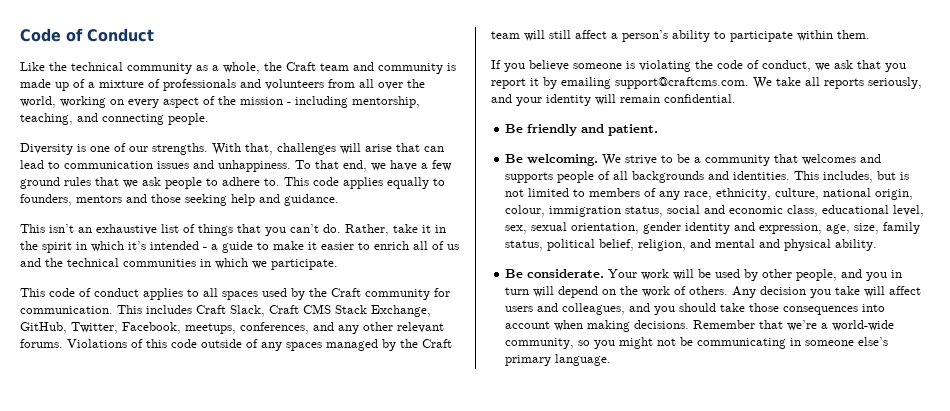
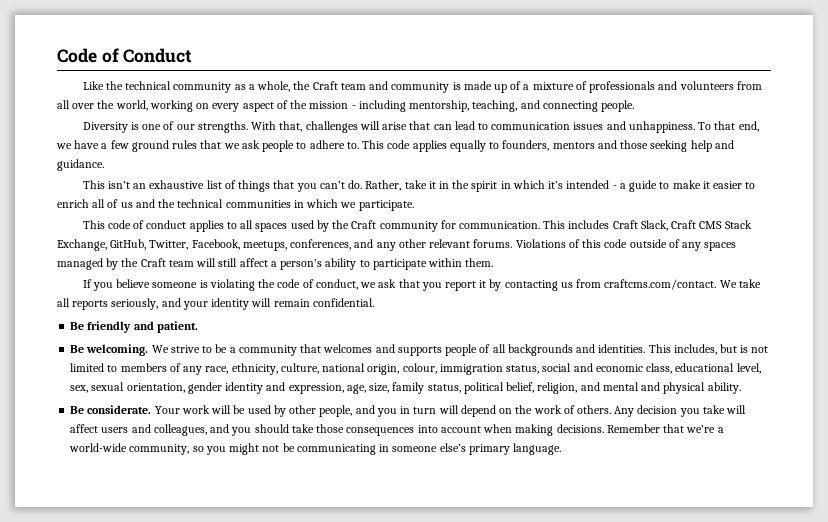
- If you believe someone is violating the code of conduct, we ask that you report it by emailing support@craftcms.com. We take all reports seriously, and your identity will remain confidential.
+ If you believe someone is violating the code of conduct, we ask that you report it by contacting us from craftcms.com/contact. We take all reports seriously, and your identity will remain confidential.

